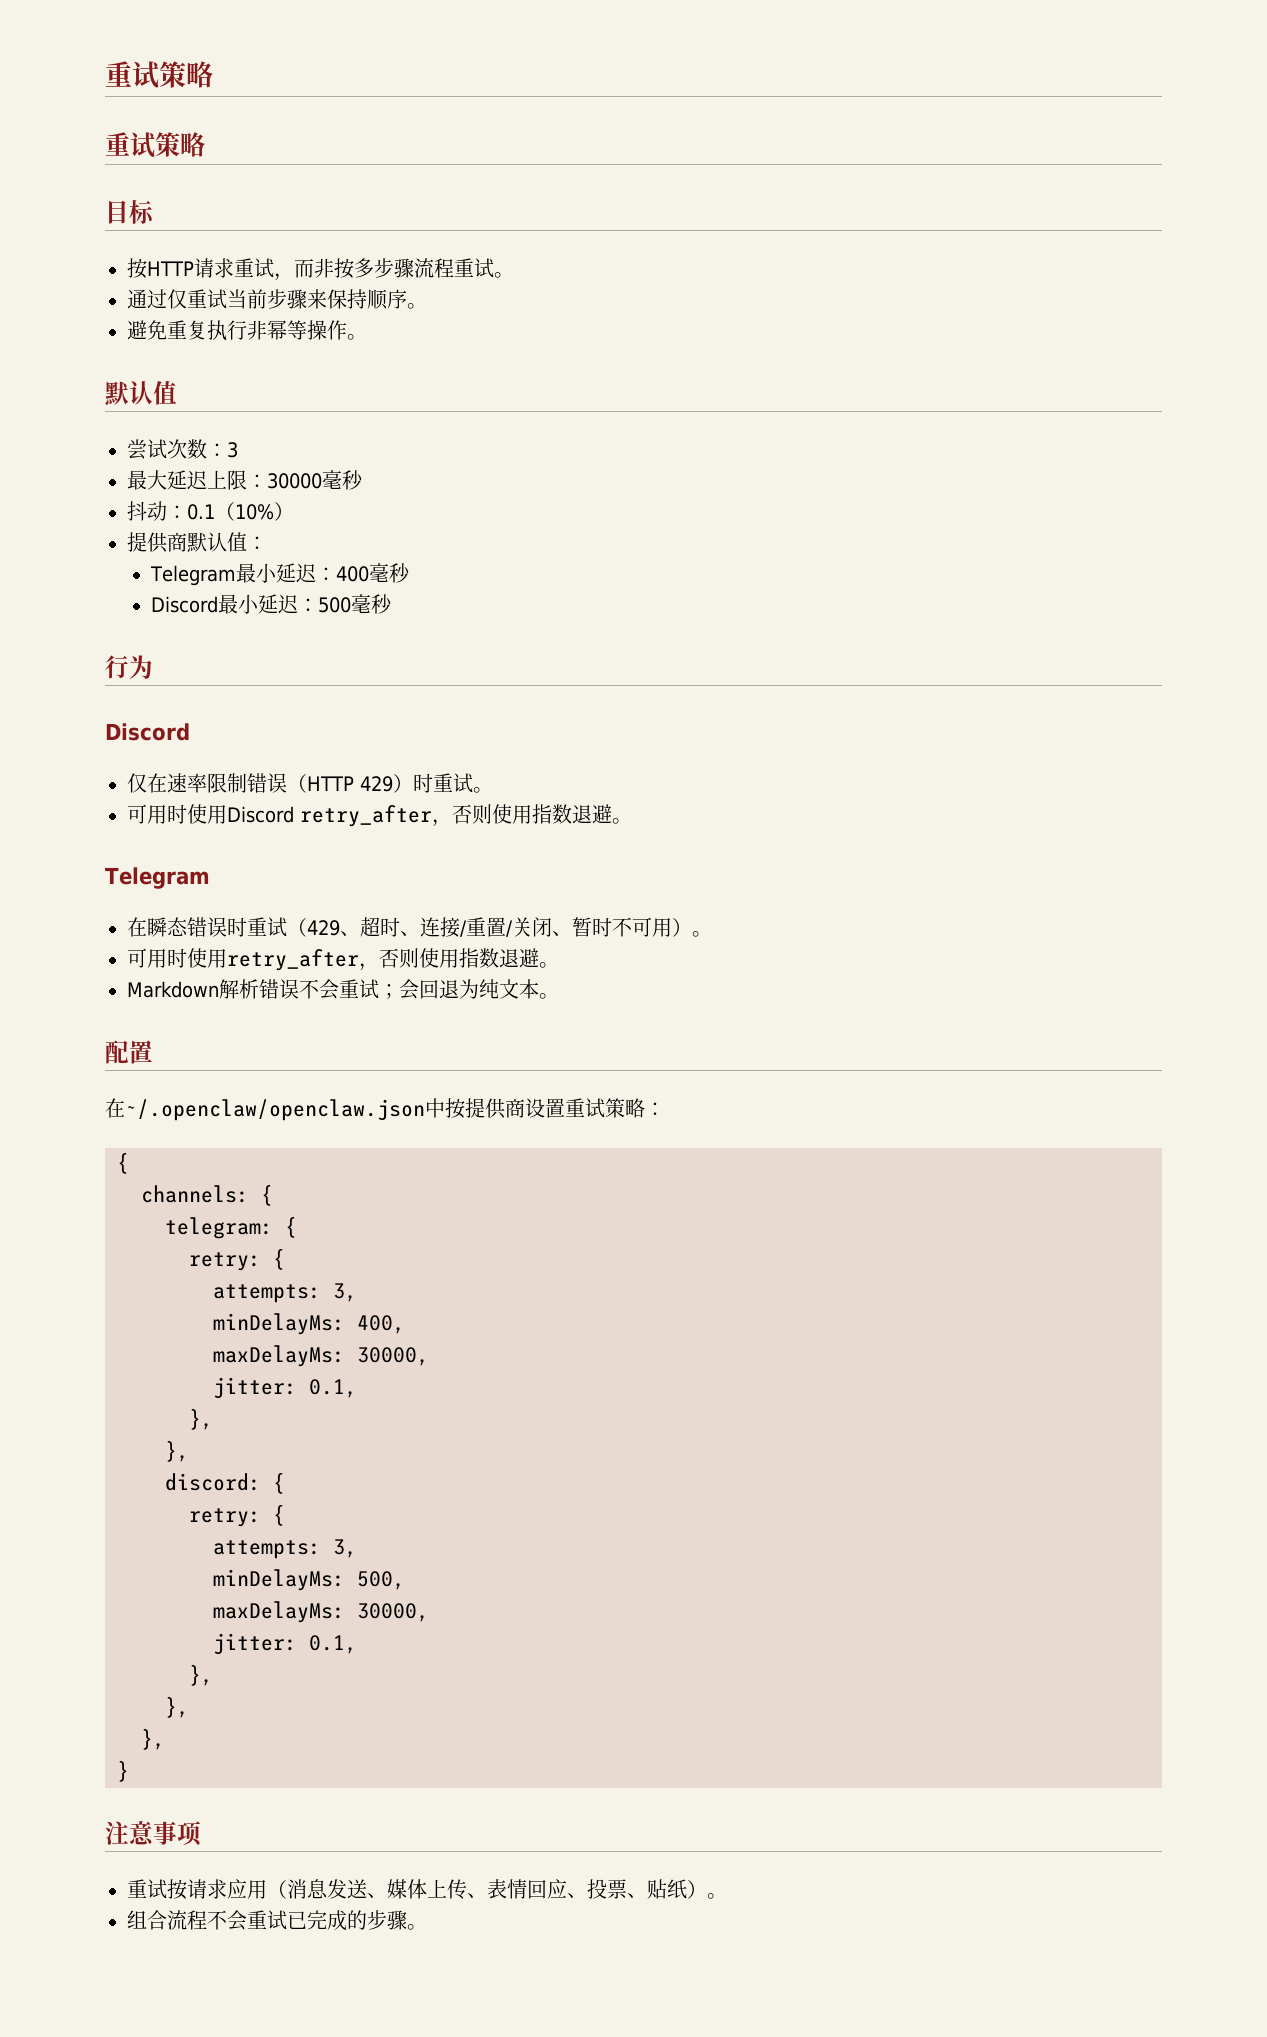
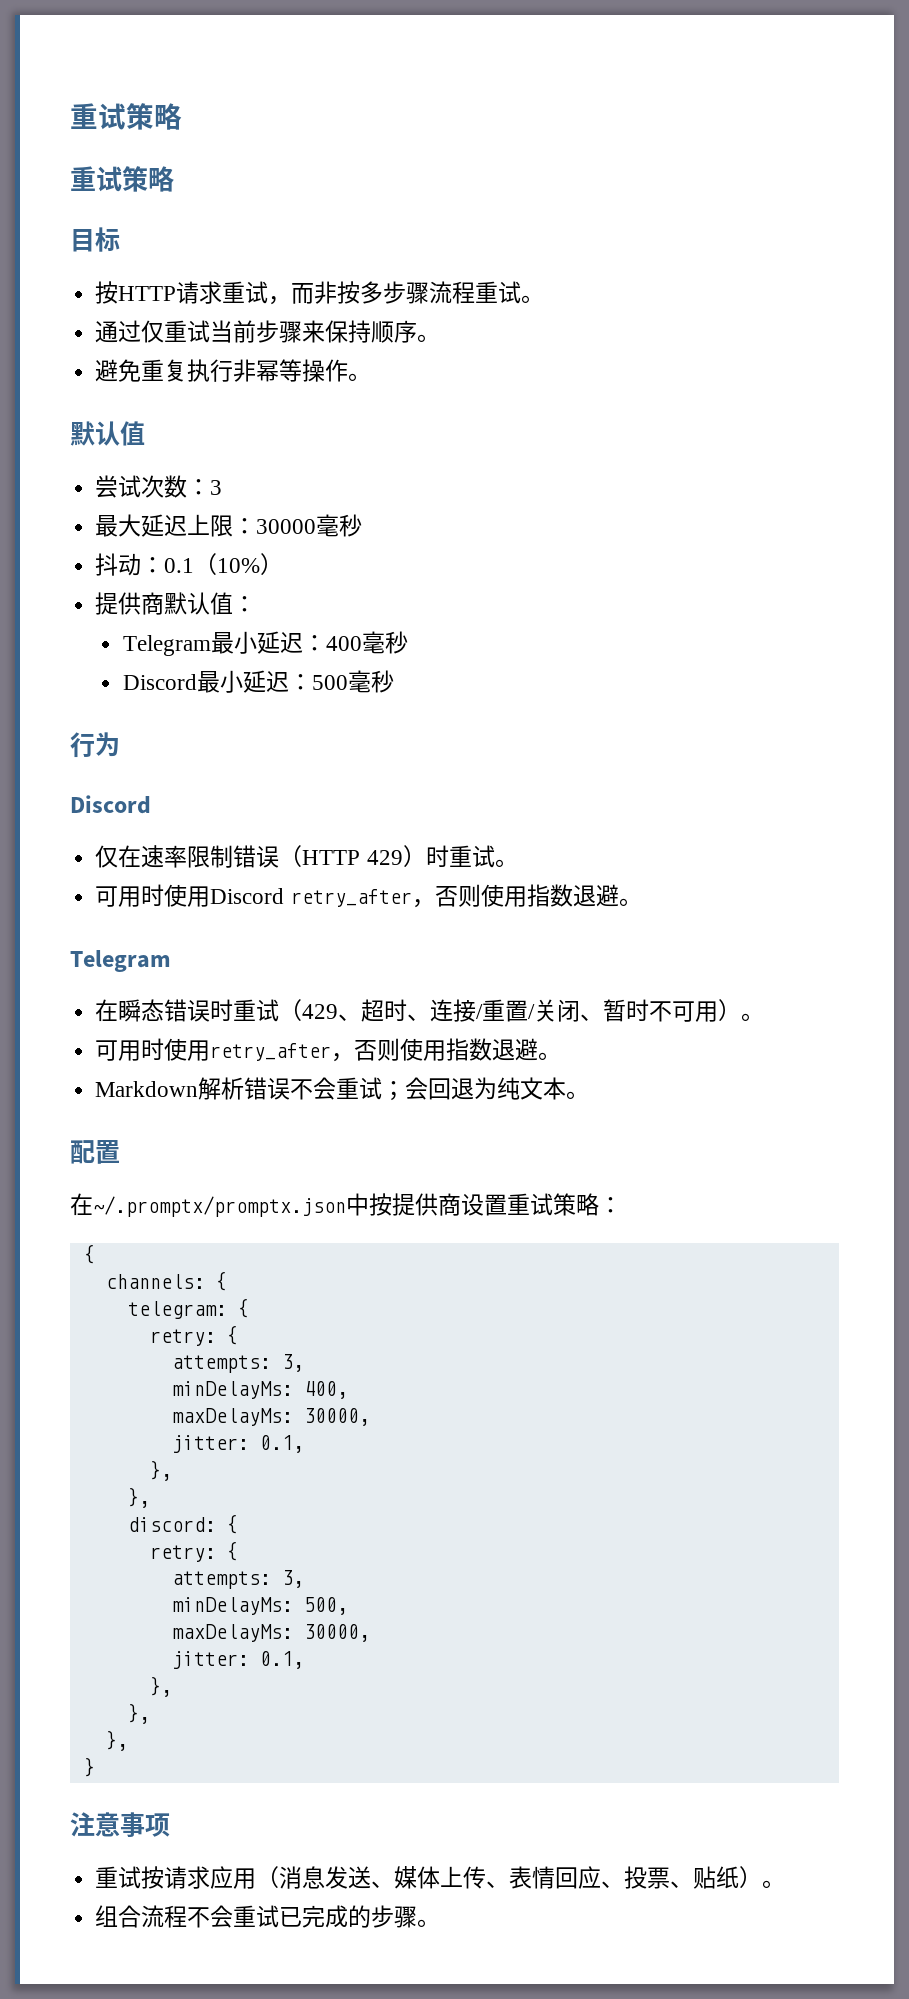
- 在~/.openclaw/openclaw.json中按提供商设置重试策略：
+ 在~/.promptx/promptx.json中按提供商设置重试策略：

